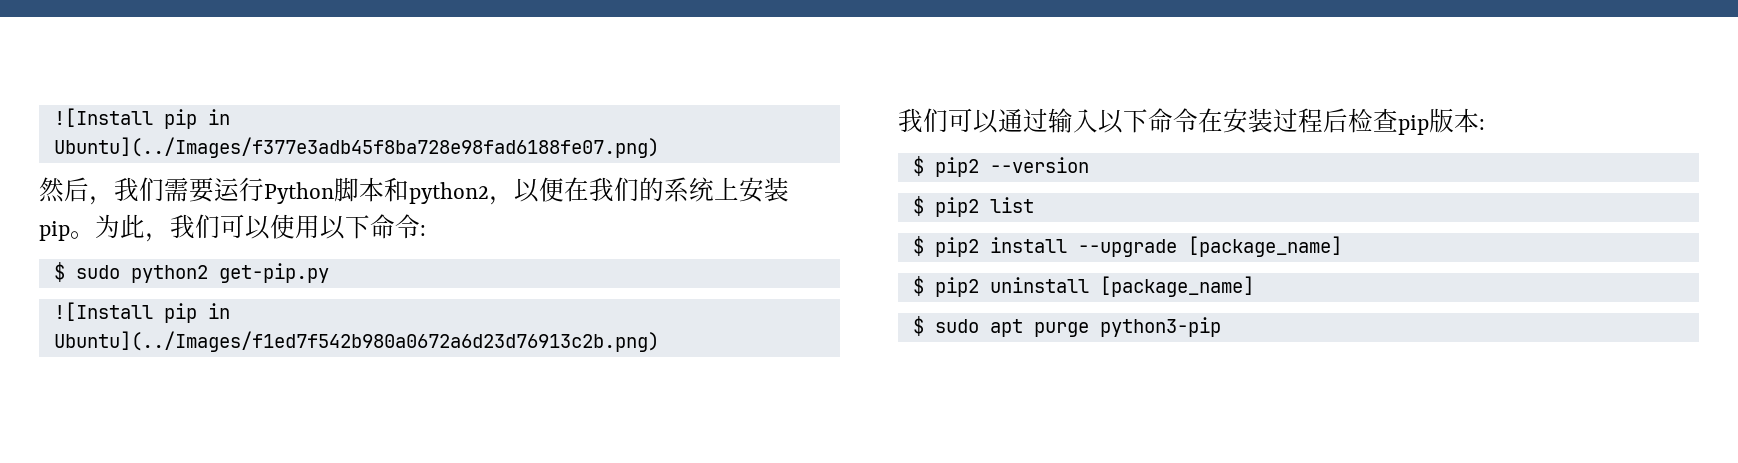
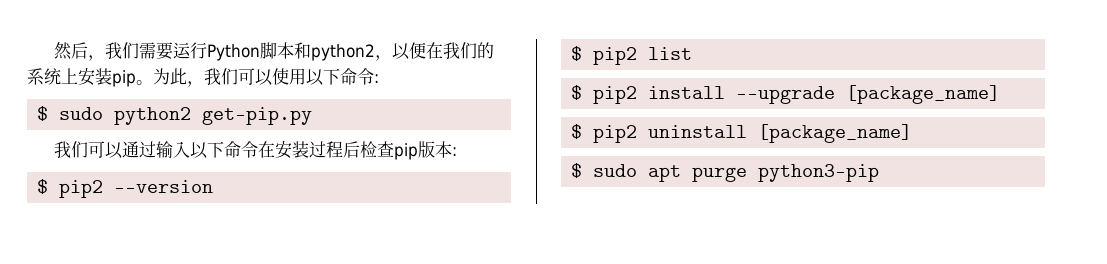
- ![Install pip in Ubuntu](../Images/f377e3adb45f8ba728e98fad6188fe07.png)
- ![Install pip in Ubuntu](../Images/f1ed7f542b980a0672a6d23d76913c2b.png)

